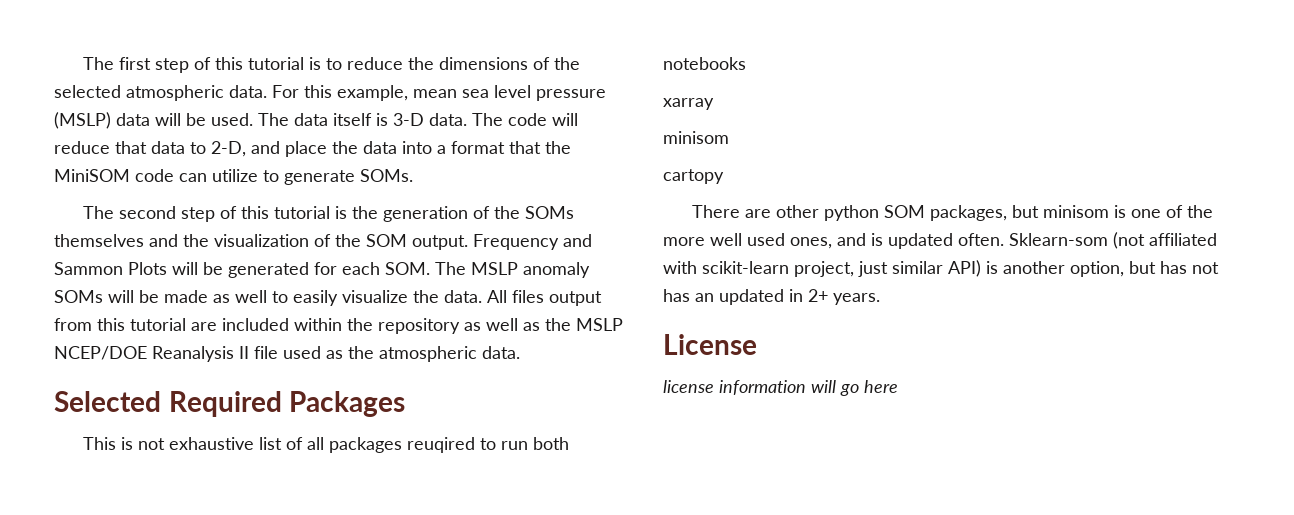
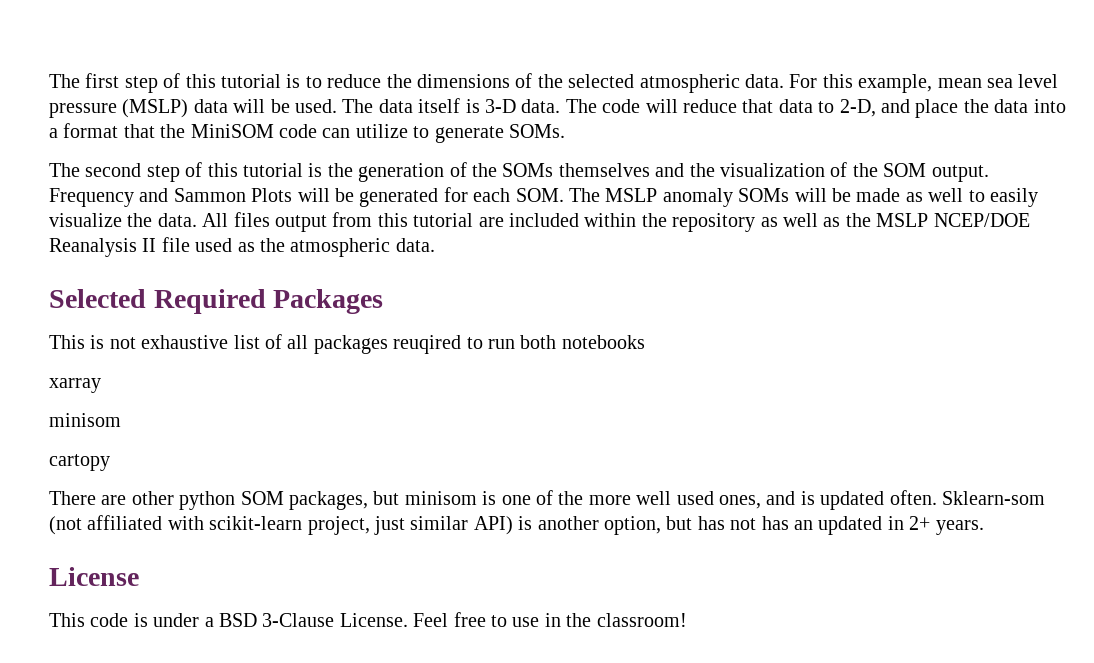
- license information will go here
+ This code is under a BSD 3-Clause License. Feel free to use in the classroom!

